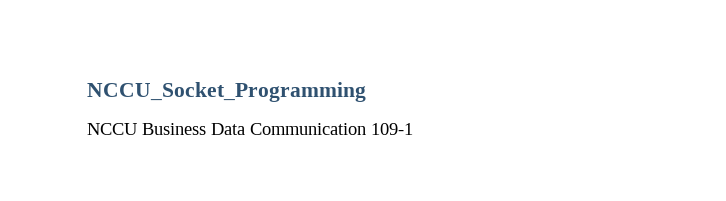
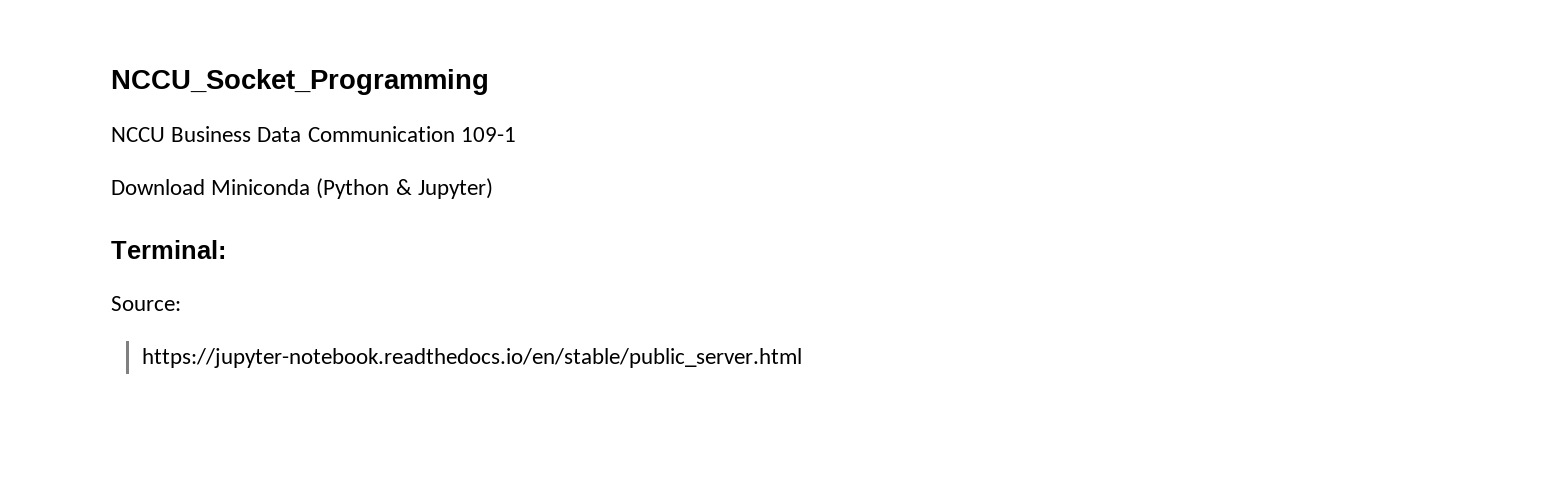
+ Download Miniconda (Python & Jupyter)
+ Terminal:
+ Source:
+ https://jupyter-notebook.readthedocs.io/en/stable/public_server.html

